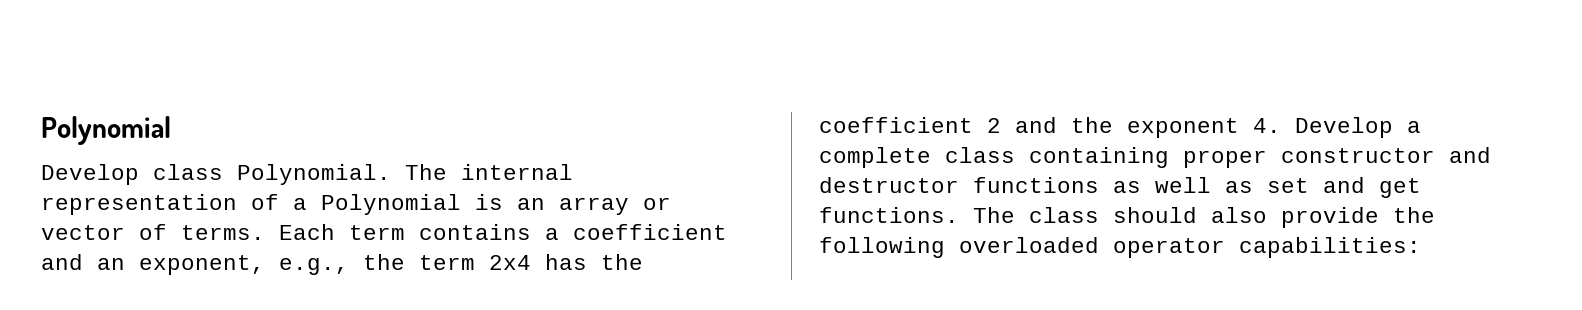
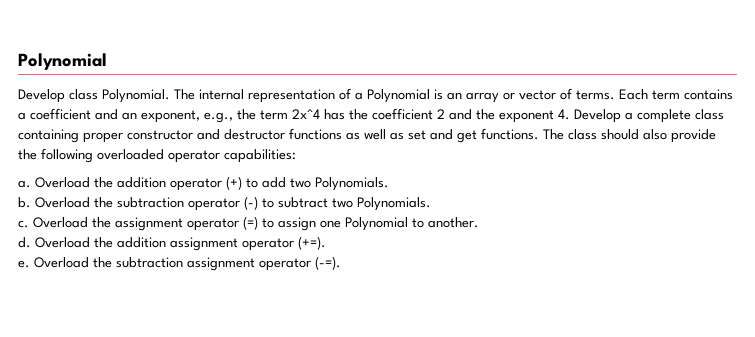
- Each term contains a coefficient and an exponent, e.g., the term 2x4 has the coefficient 2 and the exponent 4. Develop a complete class containing proper constructor and destructor functions as well as set and get functions.
+ Each term contains a coefficient and an exponent, e.g., the term 2x^4 has the coefficient 2 and the exponent 4. Develop a complete class containing proper constructor and destructor functions as well as set and get functions.
+ a. Overload the addition operator (+) to add two Polynomials.
+ b. Overload the subtraction operator (-) to subtract two Polynomials.
+ c. Overload the assignment operator (=) to assign one Polynomial to another.
+ d. Overload the addition assignment operator (+=).
+ e. Overload the subtraction assignment operator (-=).

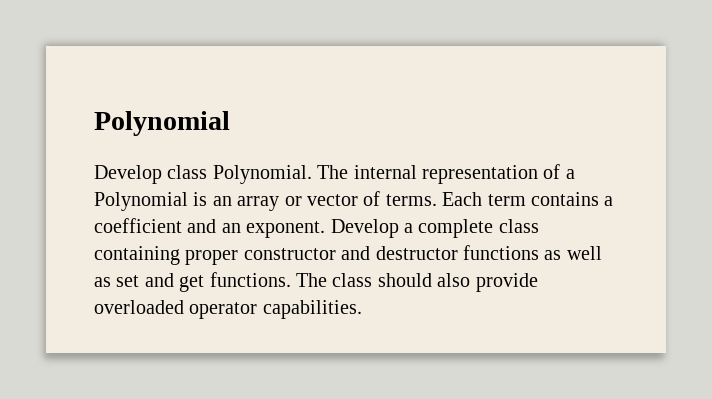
- Each term contains a coefficient and an exponent, e.g., the term 2x^4 has the coefficient 2 and the exponent 4. Develop a complete class containing proper constructor and destructor functions as well as set and get functions.
+ Each term contains a coefficient and an exponent. Develop a complete class containing proper constructor and destructor functions as well as set and get functions.
- The class should also provide the following overloaded operator capabilities:
- a. Overload the addition operator (+) to add two Polynomials.
- b. Overload the subtraction operator (-) to subtract two Polynomials.
- c. Overload the assignment operator (=) to assign one Polynomial to another.
- d. Overload the addition assignment operator (+=).
- e. Overload the subtraction assignment operator (-=).
+ The class should also provide overloaded operator capabilities.

